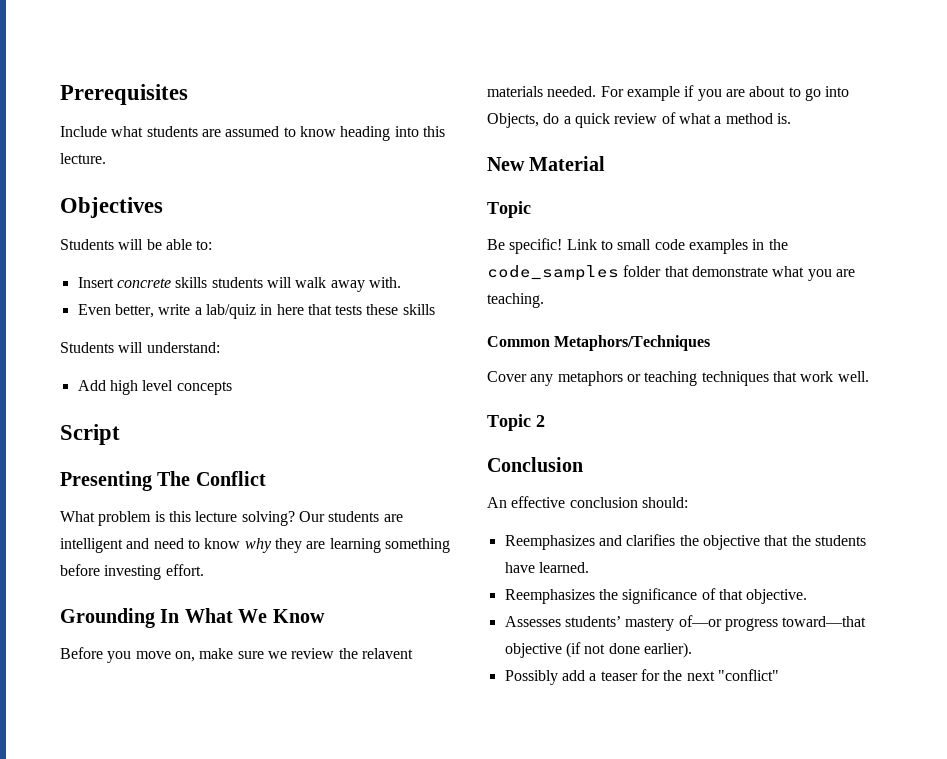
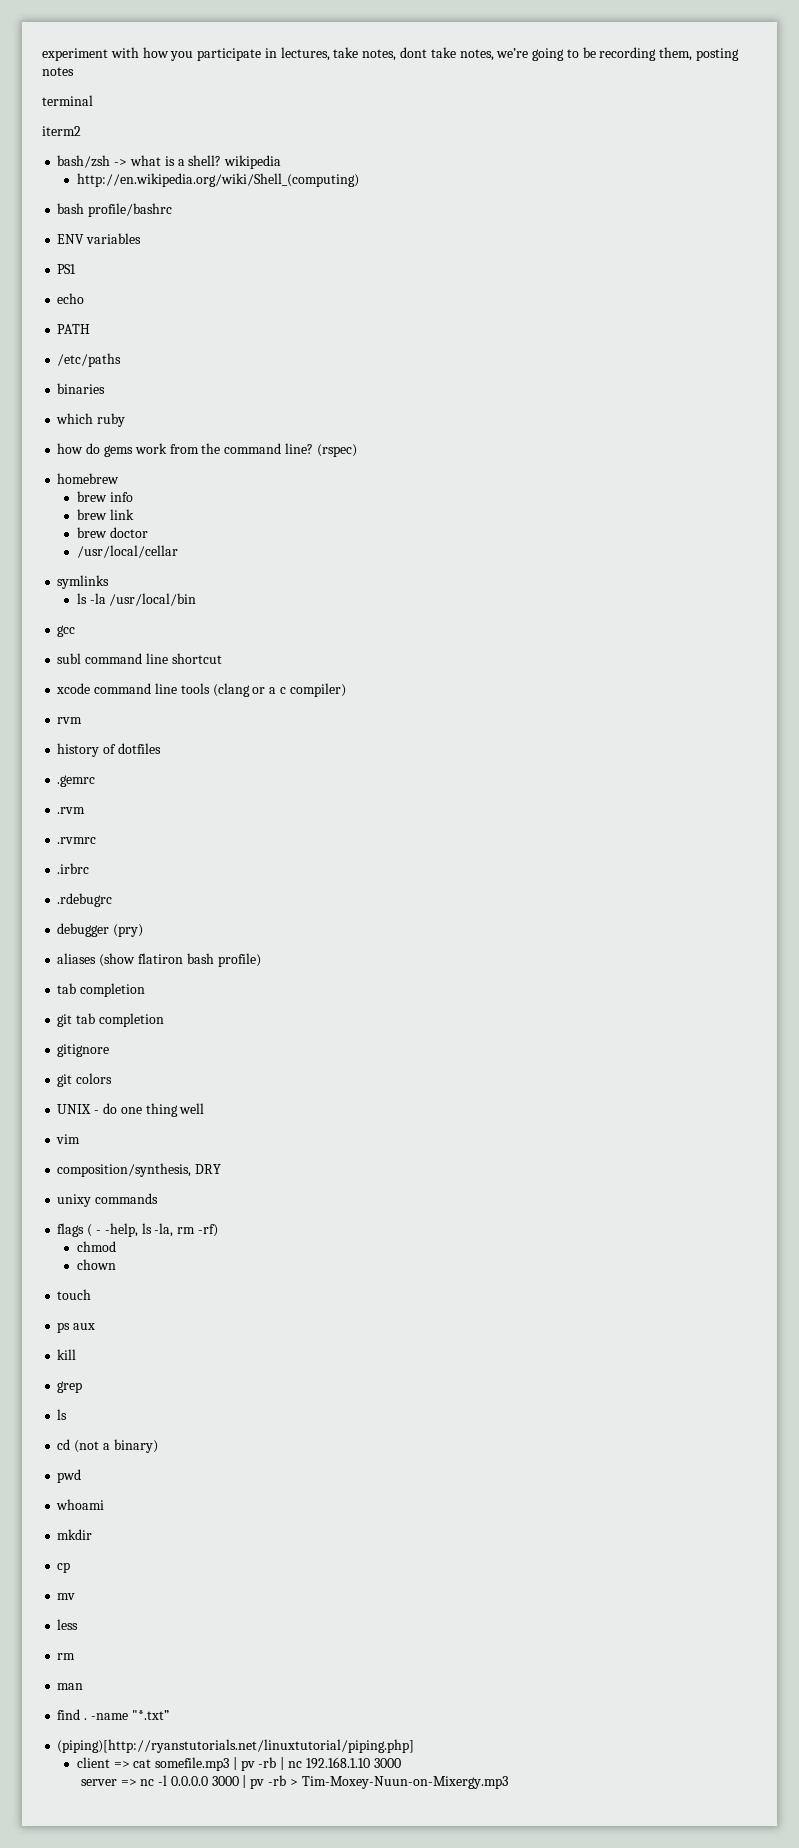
- Prerequisites
- Include what students are assumed to know heading into this lecture.
- Objectives
- Students will be able to:
- Insert concrete skills students will walk away with.
- Even better, write a lab/quiz in here that tests these skills
- Students will understand:
- Add high level concepts
- Script
- Presenting The Conflict
- What problem is this lecture solving? Our students are intelligent and need to know why they are learning something before investing effort.
- Grounding In What We Know
- Before you move on, make sure we review the relavent materials needed. For example if you are about to go into Objects, do a quick review of what a method is.
- New Material
- Topic
- Be specific! Link to small code examples in the code_samples folder that demonstrate what you are teaching.
- Common Metaphors/Techniques
- Cover any metaphors or teaching techniques that work well.
- Topic 2
- Conclusion
- An effective conclusion should:
- Reemphasizes and clarifies the objective that the students have learned.
- Reemphasizes the significance of that objective.
- Assesses students’ mastery of—or progress toward—that objective (if not done earlier).
- Possibly add a teaser for the next "conflict"
+ experiment with how you participate in lectures, take notes, dont take notes, we’re going to be recording them, posting notes
+ terminal
+ iterm2
+ bash/zsh -> what is a shell? wikipedia
+ http://en.wikipedia.org/wiki/Shell_(computing)
+ bash profile/bashrc
+ ENV variables
+ PS1
+ echo
+ PATH
+ /etc/paths
+ binaries
+ which ruby
+ how do gems work from the command line? (rspec)
+ homebrew
+ brew info
+ brew link
+ brew doctor
+ /usr/local/cellar
+ symlinks
+ ls -la /usr/local/bin
+ gcc
+ subl command line shortcut
+ xcode command line tools (clang or a c compiler)
+ rvm
+ history of dotfiles
+ .gemrc
+ .rvm
+ .rvmrc
+ .irbrc
+ .rdebugrc
+ debugger (pry)
+ aliases (show flatiron bash profile)
+ tab completion
+ git tab completion
+ gitignore
+ git colors
+ UNIX - do one thing well
+ vim
+ composition/synthesis, DRY
+ unixy commands
+ flags ( - -help, ls -la, rm -rf)
+ chmod
+ chown
+ touch
+ ps aux
+ kill
+ grep
+ ls
+ cd (not a binary)
+ pwd
+ whoami
+ mkdir
+ cp
+ mv
+ less
+ rm
+ man
+ find . -name "*.txt”
+ (piping)[http://ryanstutorials.net/linuxtutorial/piping.php]
+ client => cat somefile.mp3 | pv -rb | nc 192.168.1.10 3000
+ server => nc -l 0.0.0.0 3000 | pv -rb > Tim-Moxey-Nuun-on-Mixergy.mp3

